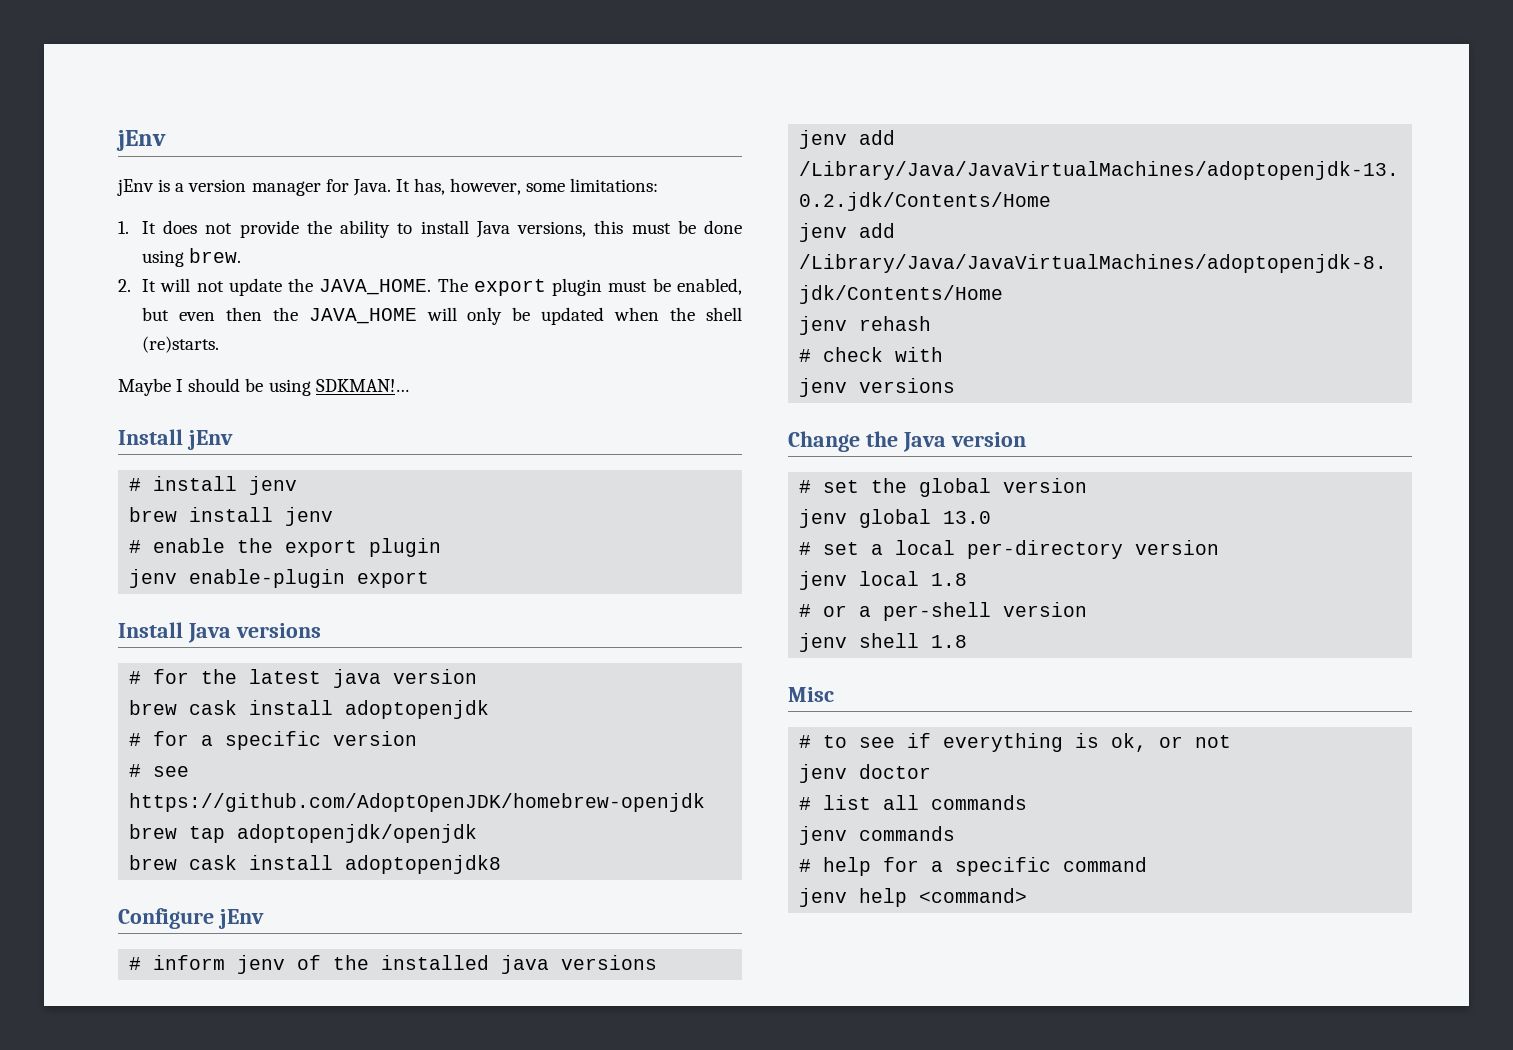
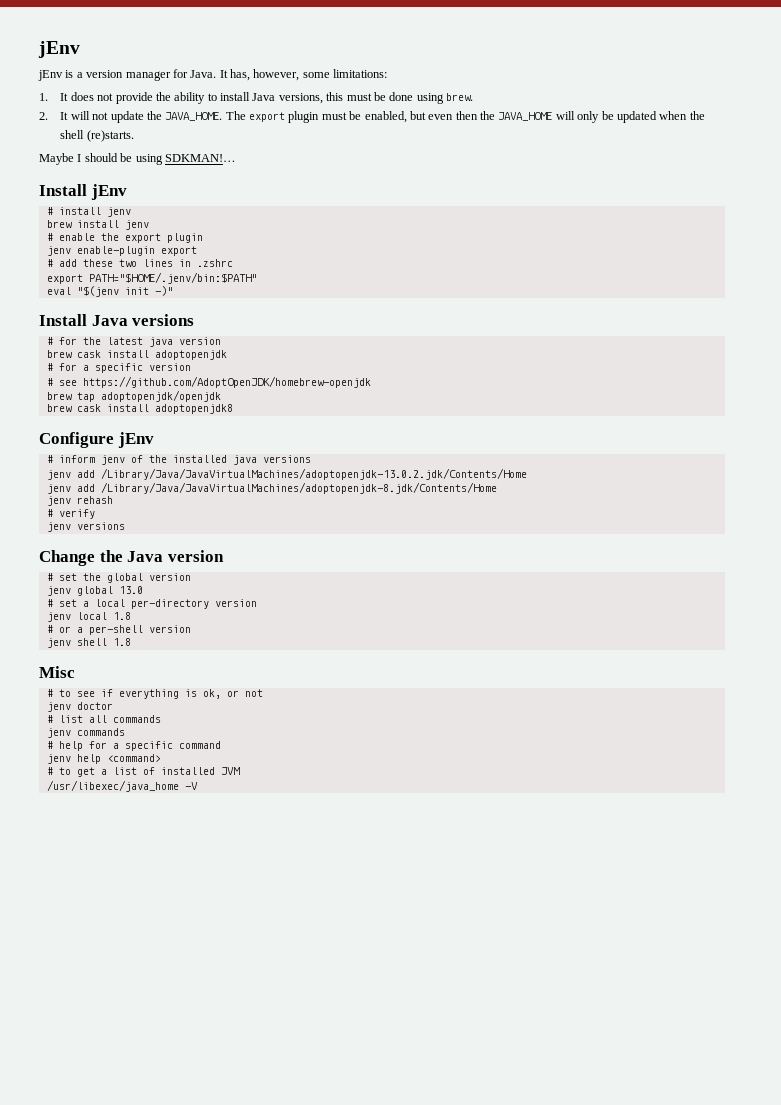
+ # add these two lines in .zshrc
+ export PATH="$HOME/.jenv/bin:$PATH"
+ eval "$(jenv init -)"
- # check with
+ # verify
+ # to get a list of installed JVM
+ /usr/libexec/java_home -V

